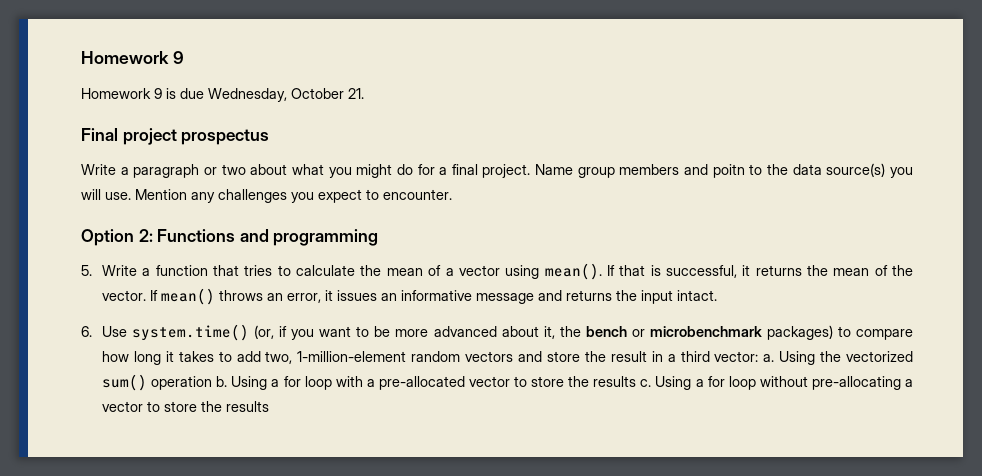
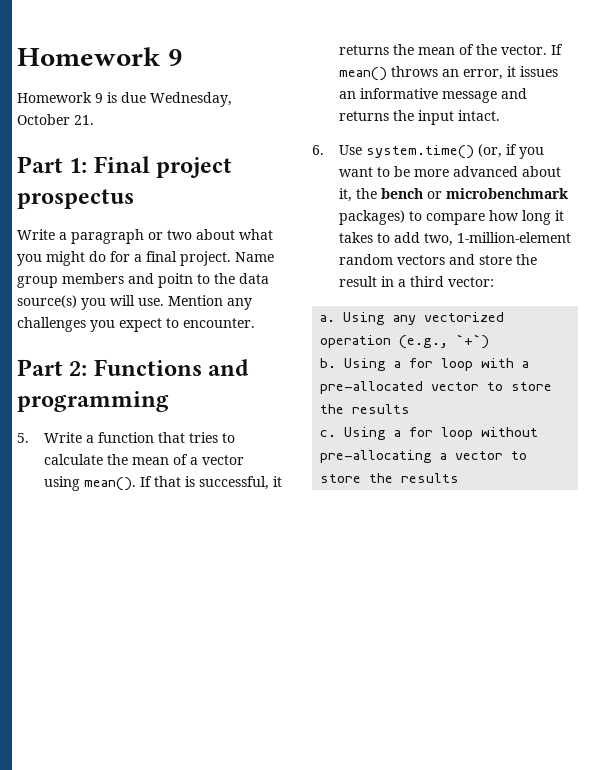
- Final project prospectus
+ Part 1: Final project prospectus
- Option 2: Functions and programming
+ Part 2: Functions and programming
- 6. Use system.time() (or, if you want to be more advanced about it, the bench or microbenchmark packages) to compare how long it takes to add two, 1-million-element random vectors and store the result in a third vector: a.
+ 6. Use system.time() (or, if you want to be more advanced about it, the bench or microbenchmark packages) to compare how long it takes to add two, 1-million-element random vectors and store the result in a third vector:
+ a.
- Using the vectorized sum() operation b.
+ Using any vectorized operation (e.g., `+`)
+ b.
- Using a for loop with a pre-allocated vector to store the results c.
+ Using a for loop with a pre-allocated vector to store the results
+ c.

